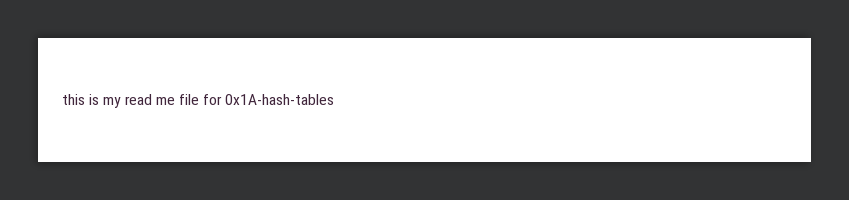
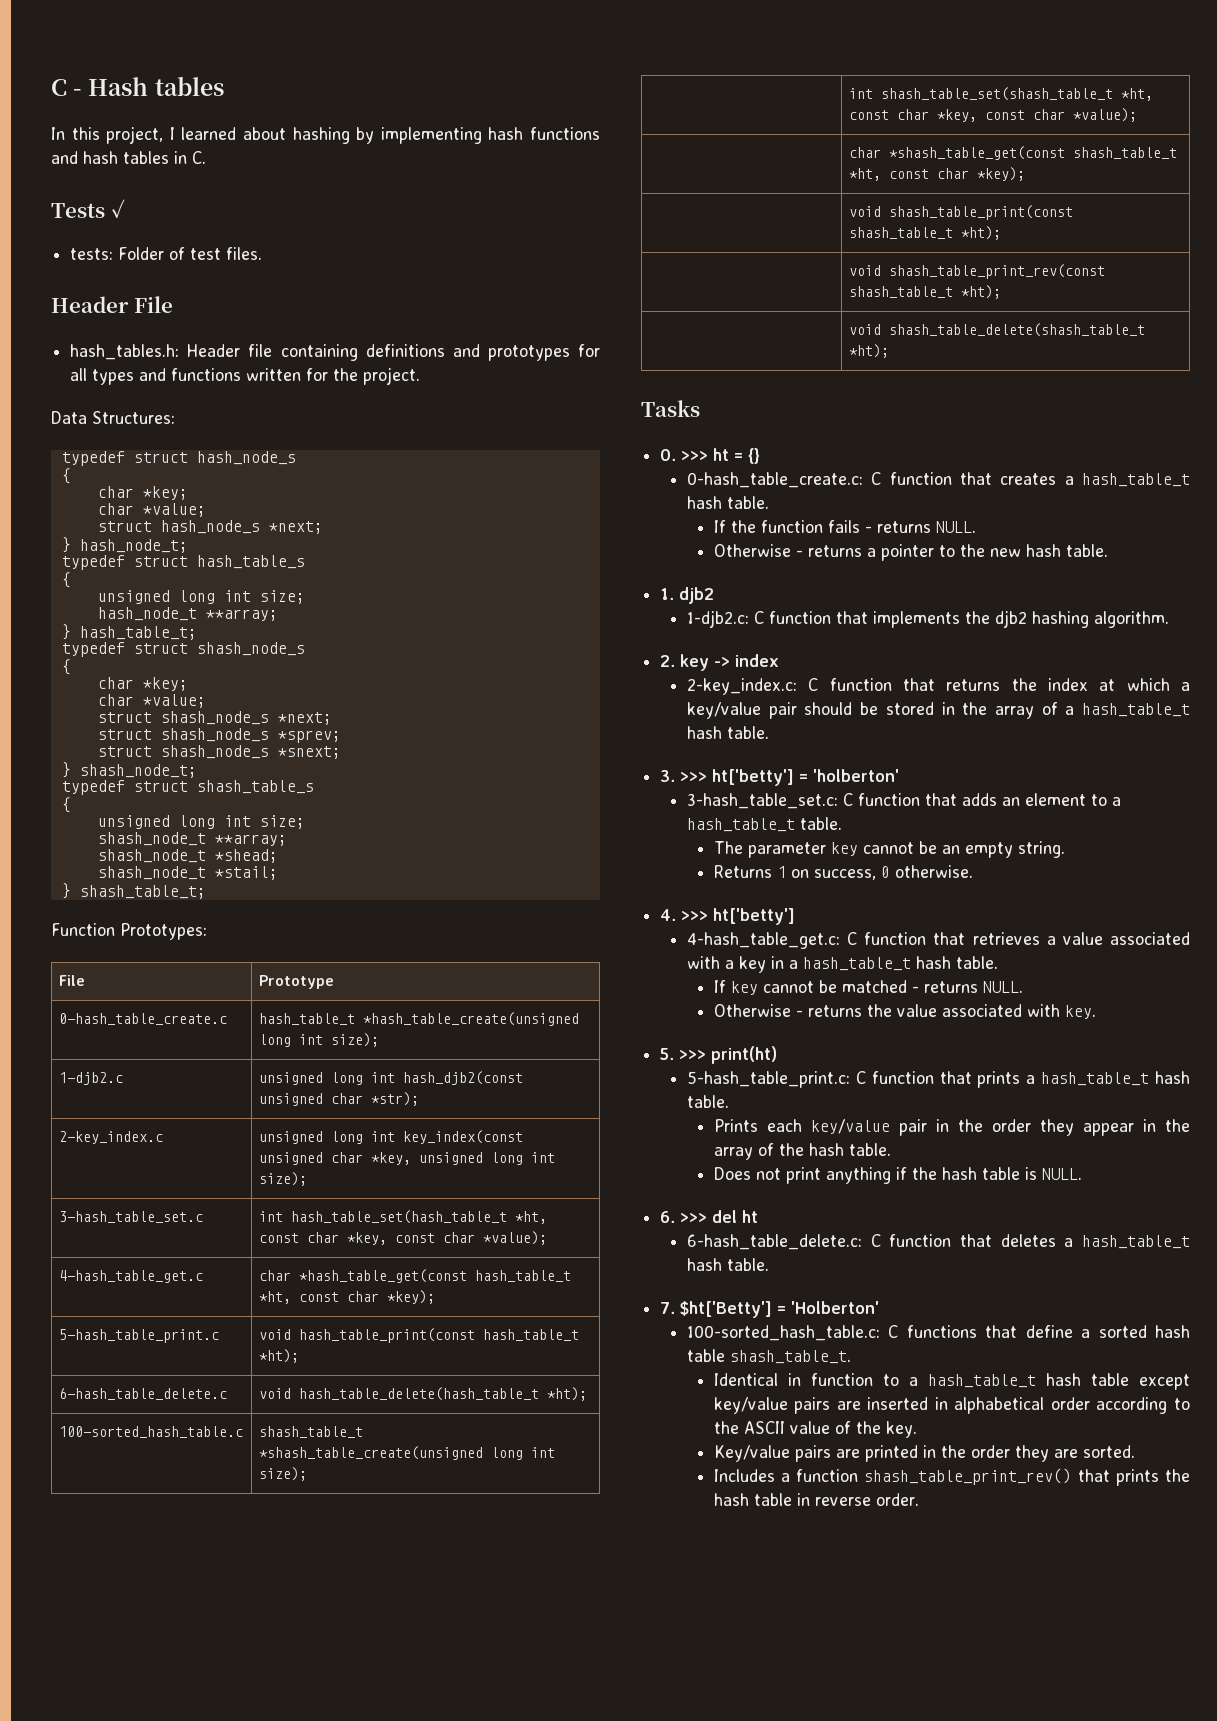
- this is my read me file for 0x1A-hash-tables
+ C - Hash tables
+ In this project, I learned about hashing by implementing hash functions and hash tables in C.
+ Tests ✓
+ tests: Folder of test files.
+ Header File
+ hash_tables.h: Header file containing definitions and prototypes for all types and functions written for the project.
+ Data Structures:
+ typedef struct hash_node_s
+ {
+ char *key;
+ char *value;
+ struct hash_node_s *next;
+ } hash_node_t;
+ typedef struct hash_table_s
+ {
+ unsigned long int size;
+ hash_node_t **array;
+ } hash_table_t;
+ typedef struct shash_node_s
+ {
+ char *key;
+ char *value;
+ struct shash_node_s *next;
+ struct shash_node_s *sprev;
+ struct shash_node_s *snext;
+ } shash_node_t;
+ typedef struct shash_table_s
+ {
+ unsigned long int size;
+ shash_node_t **array;
+ shash_node_t *shead;
+ shash_node_t *stail;
+ } shash_table_t;
+ Function Prototypes:
+ File | Prototype
+ 0-hash_table_create.c | hash_table_t *hash_table_create(unsigned long int size);
+ 1-djb2.c | unsigned long int hash_djb2(const unsigned char *str);
+ 2-key_index.c | unsigned long int key_index(const unsigned char *key, unsigned long int size);
+ 3-hash_table_set.c | int hash_table_set(hash_table_t *ht, const char *key, const char *value);
+ 4-hash_table_get.c | char *hash_table_get(const hash_table_t *ht, const char *key);
+ 5-hash_table_print.c | void hash_table_print(const hash_table_t *ht);
+ 6-hash_table_delete.c | void hash_table_delete(hash_table_t *ht);
+ 100-sorted_hash_table.c | shash_table_t *shash_table_create(unsigned long int size);
+ | int shash_table_set(shash_table_t *ht, const char *key, const char *value);
+ | char *shash_table_get(const shash_table_t *ht, const char *key);
+ | void shash_table_print(const shash_table_t *ht);
+ | void shash_table_print_rev(const shash_table_t *ht);
+ | void shash_table_delete(shash_table_t *ht);
+ Tasks
+ 0. >>> ht = {}
+ 0-hash_table_create.c: C function that creates a hash_table_t hash table.
+ If the function fails - returns NULL.
+ Otherwise - returns a pointer to the new hash table.
+ 1. djb2
+ 1-djb2.c: C function that implements the djb2 hashing algorithm.
+ 2. key -> index
+ 2-key_index.c: C function that returns the index at which a key/value pair should be stored in the array of a hash_table_t hash table.
+ 3. >>> ht['betty'] = 'holberton'
+ 3-hash_table_set.c: C function that adds an element to a hash_table_t table.
+ The parameter key cannot be an empty string.
+ Returns 1 on success, 0 otherwise.
+ 4. >>> ht['betty']
+ 4-hash_table_get.c: C function that retrieves a value associated with a key in a hash_table_t hash table.
+ If key cannot be matched - returns NULL.
+ Otherwise - returns the value associated with key.
+ 5. >>> print(ht)
+ 5-hash_table_print.c: C function that prints a hash_table_t hash table.
+ Prints each key/value pair in the order they appear in the array of the hash table.
+ Does not print anything if the hash table is NULL.
+ 6. >>> del ht
+ 6-hash_table_delete.c: C function that deletes a hash_table_t hash table.
+ 7. $ht['Betty'] = 'Holberton'
+ 100-sorted_hash_table.c: C functions that define a sorted hash table shash_table_t.
+ Identical in function to a hash_table_t hash table except key/value pairs are inserted in alphabetical order according to the ASCII value of the key.
+ Key/value pairs are printed in the order they are sorted.
+ Includes a function shash_table_print_rev() that prints the hash table in reverse order.

